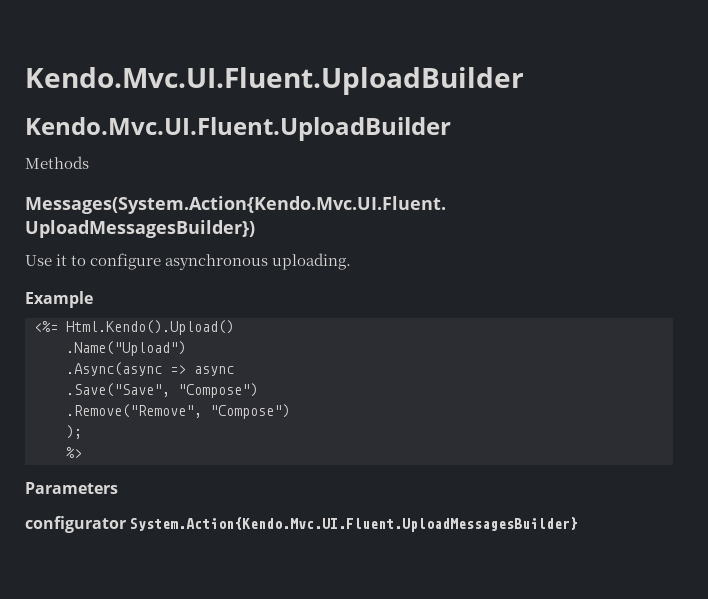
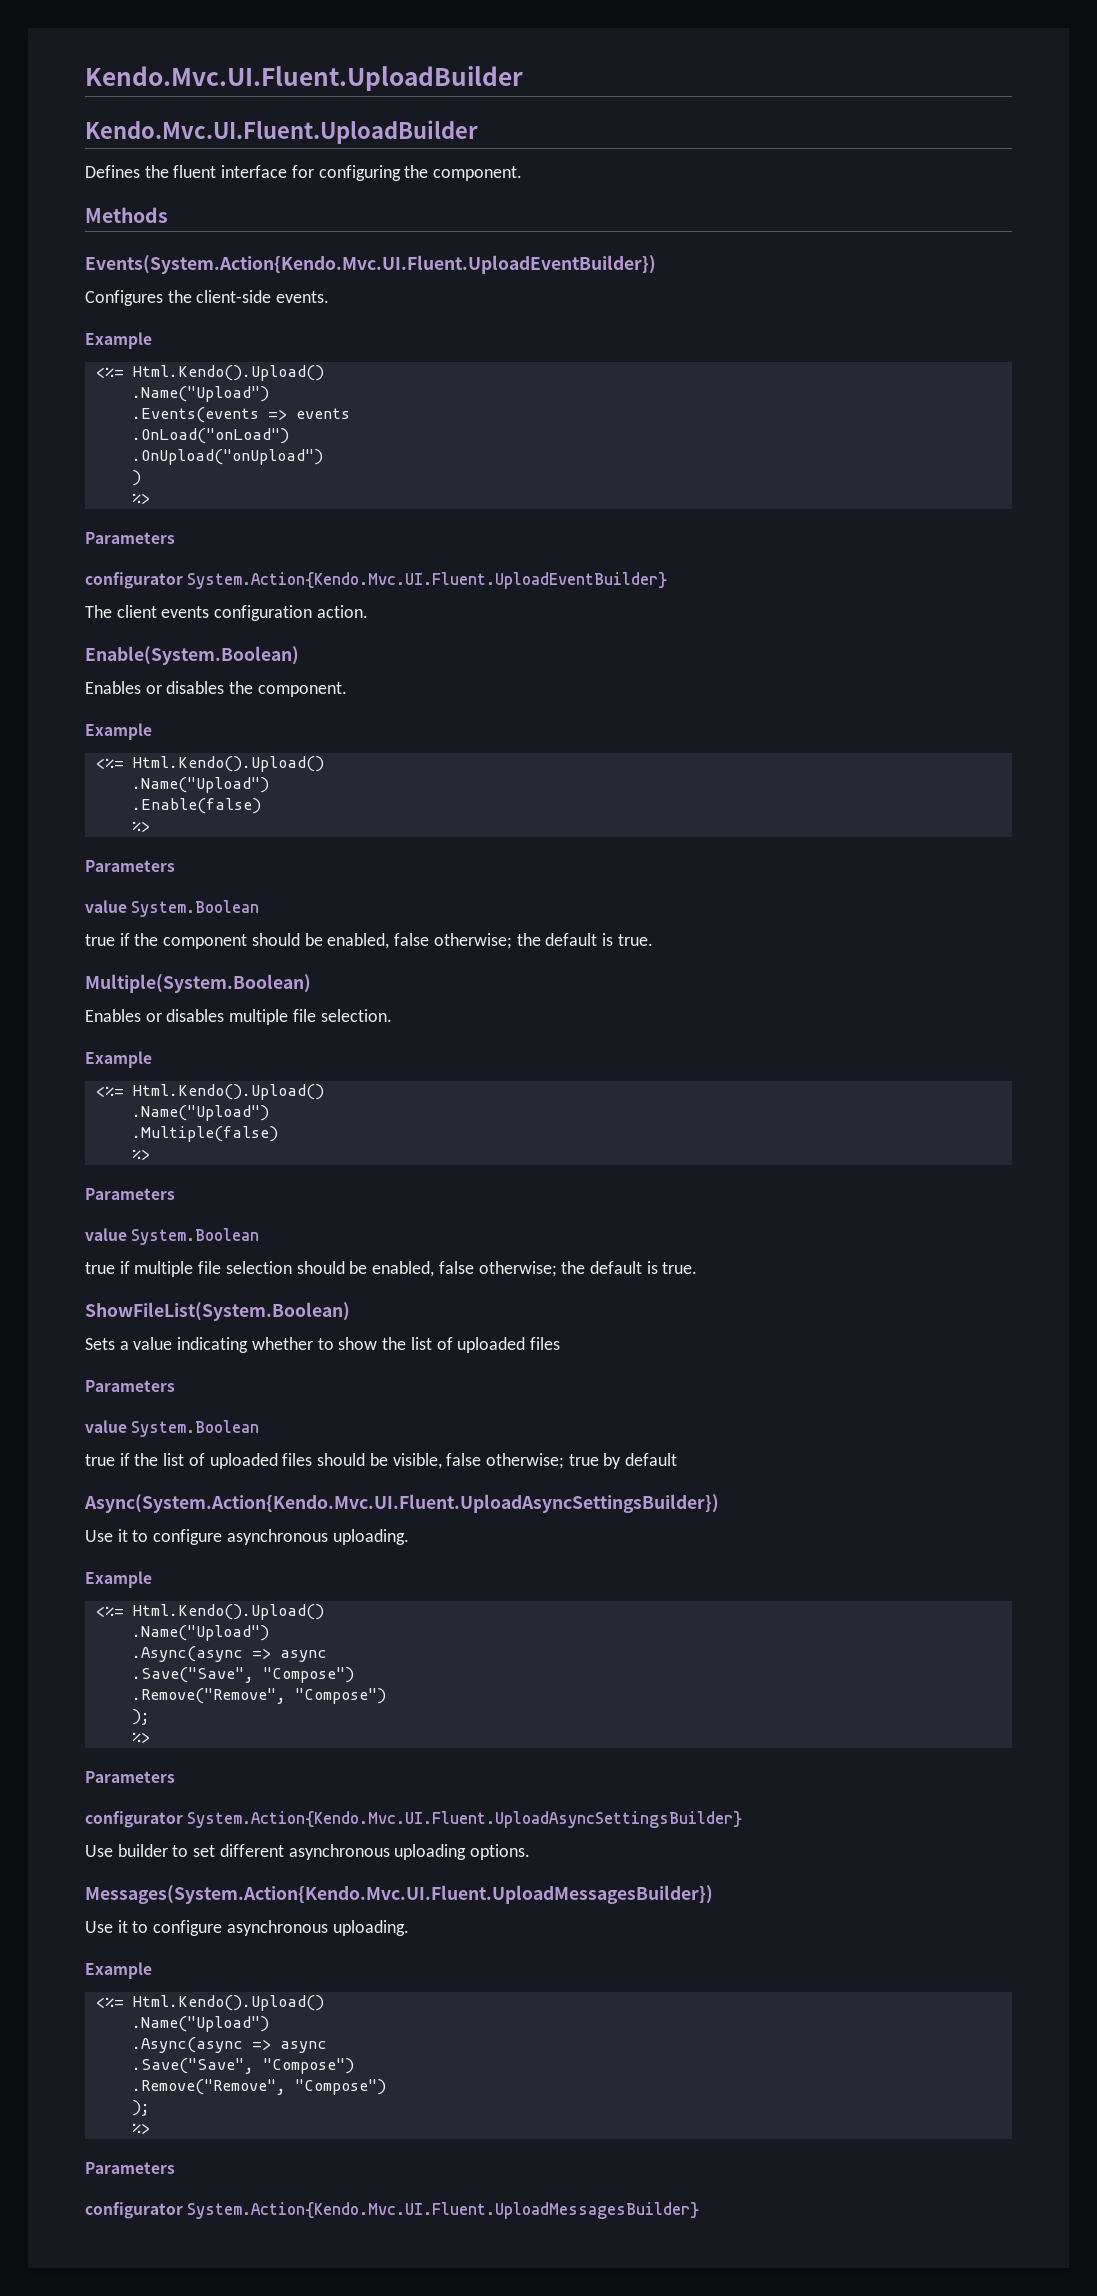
+ Defines the fluent interface for configuring the component.
  Methods
+ Events(System.Action{Kendo.Mvc.UI.Fluent.UploadEventBuilder})
+ Configures the client-side events.
+ Example
+ <%= Html.Kendo().Upload()
+ .Name("Upload")
+ .Events(events => events
+ .OnLoad("onLoad")
+ .OnUpload("onUpload")
+ )
+ %>
+ Parameters
+ configurator System.Action{Kendo.Mvc.UI.Fluent.UploadEventBuilder}
+ The client events configuration action.
+ Enable(System.Boolean)
+ Enables or disables the component.
+ Example
+ <%= Html.Kendo().Upload()
+ .Name("Upload")
+ .Enable(false)
+ %>
+ Parameters
+ value System.Boolean
+ true if the component should be enabled, false otherwise; the default is true.
+ Multiple(System.Boolean)
+ Enables or disables multiple file selection.
+ Example
+ <%= Html.Kendo().Upload()
+ .Name("Upload")
+ .Multiple(false)
+ %>
+ Parameters
+ value System.Boolean
+ true if multiple file selection should be enabled, false otherwise; the default is true.
+ ShowFileList(System.Boolean)
+ Sets a value indicating whether to show the list of uploaded files
+ Parameters
+ value System.Boolean
+ true if the list of uploaded files should be visible, false otherwise; true by default
+ Async(System.Action{Kendo.Mvc.UI.Fluent.UploadAsyncSettingsBuilder})
+ Use it to configure asynchronous uploading.
+ Example
+ <%= Html.Kendo().Upload()
+ .Name("Upload")
+ .Async(async => async
+ .Save("Save", "Compose")
+ .Remove("Remove", "Compose")
+ );
+ %>
+ Parameters
+ configurator System.Action{Kendo.Mvc.UI.Fluent.UploadAsyncSettingsBuilder}
+ Use builder to set different asynchronous uploading options.

